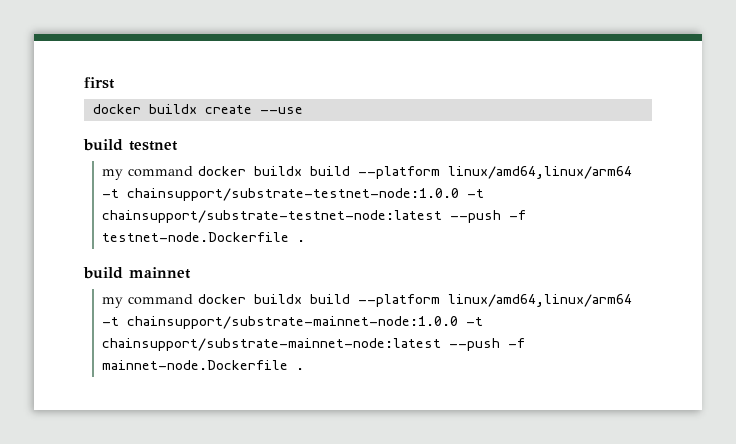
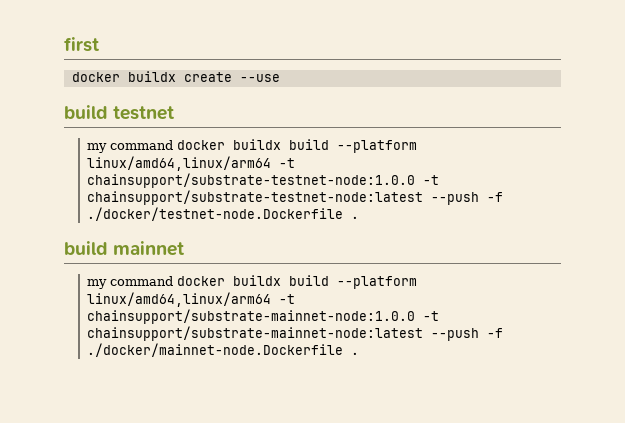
- my command docker buildx build --platform linux/amd64,linux/arm64 -t chainsupport/substrate-testnet-node:1.0.0 -t chainsupport/substrate-testnet-node:latest --push -f testnet-node.Dockerfile .
+ my command docker buildx build --platform linux/amd64,linux/arm64 -t chainsupport/substrate-testnet-node:1.0.0 -t chainsupport/substrate-testnet-node:latest --push -f ./docker/testnet-node.Dockerfile .
- my command docker buildx build --platform linux/amd64,linux/arm64 -t chainsupport/substrate-mainnet-node:1.0.0 -t chainsupport/substrate-mainnet-node:latest --push -f mainnet-node.Dockerfile .
+ my command docker buildx build --platform linux/amd64,linux/arm64 -t chainsupport/substrate-mainnet-node:1.0.0 -t chainsupport/substrate-mainnet-node:latest --push -f ./docker/mainnet-node.Dockerfile .

